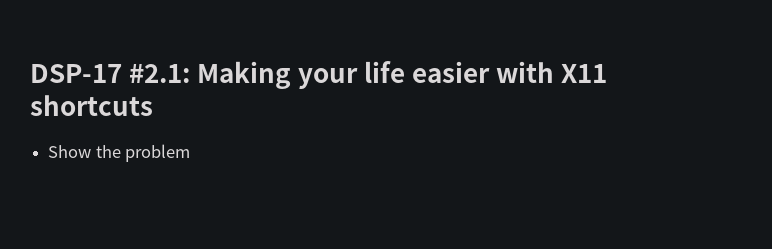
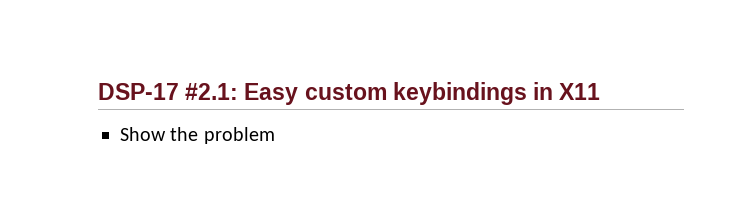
- DSP-17 #2.1: Making your life easier with X11 shortcuts
+ DSP-17 #2.1: Easy custom keybindings in X11

